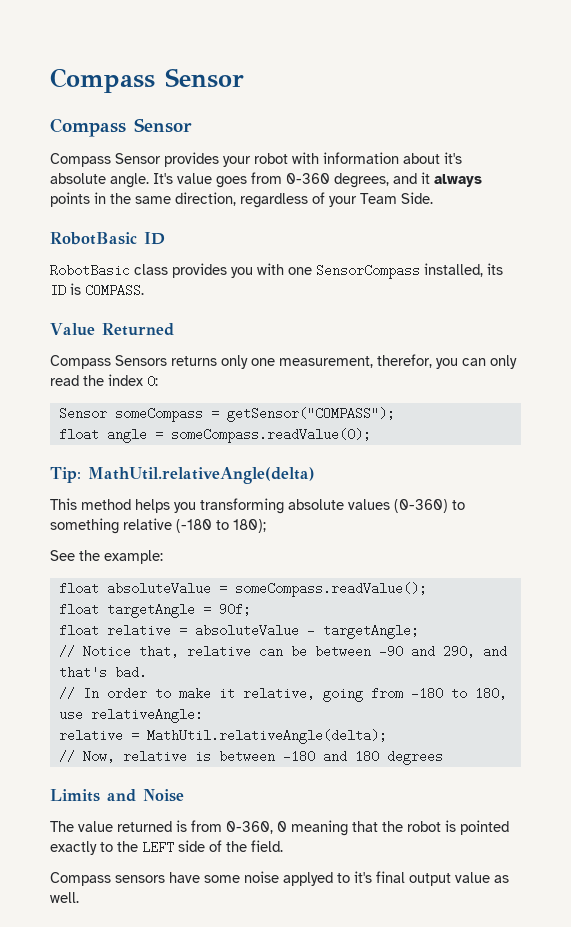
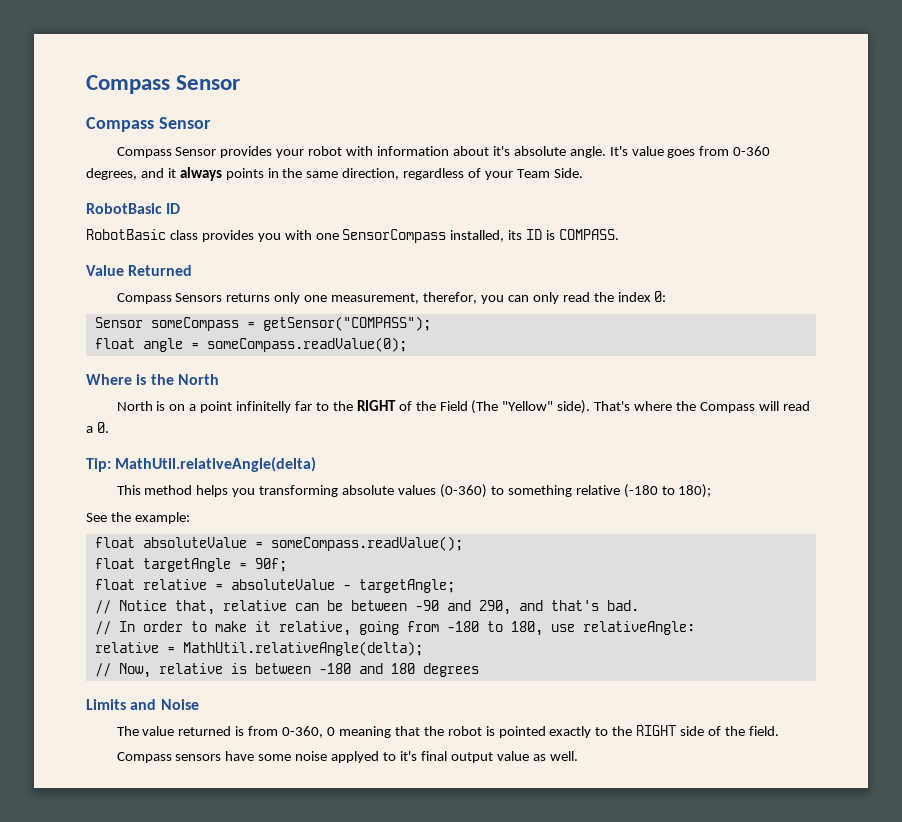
+ Where is the North
+ North is on a point infinitelly far to the RIGHT of the Field (The "Yellow" side). That's where the Compass will read a 0.
- The value returned is from 0-360, 0 meaning that the robot is pointed exactly to the LEFT side of the field.
+ The value returned is from 0-360, 0 meaning that the robot is pointed exactly to the RIGHT side of the field.

